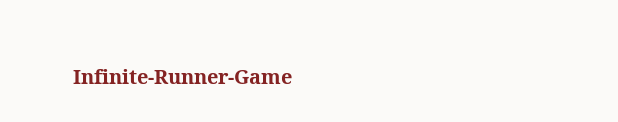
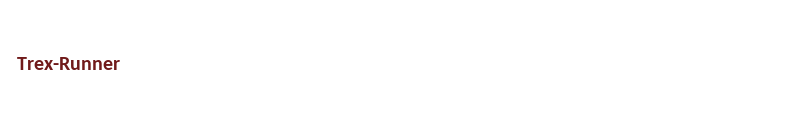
- Infinite-Runner-Game
+ Trex-Runner

